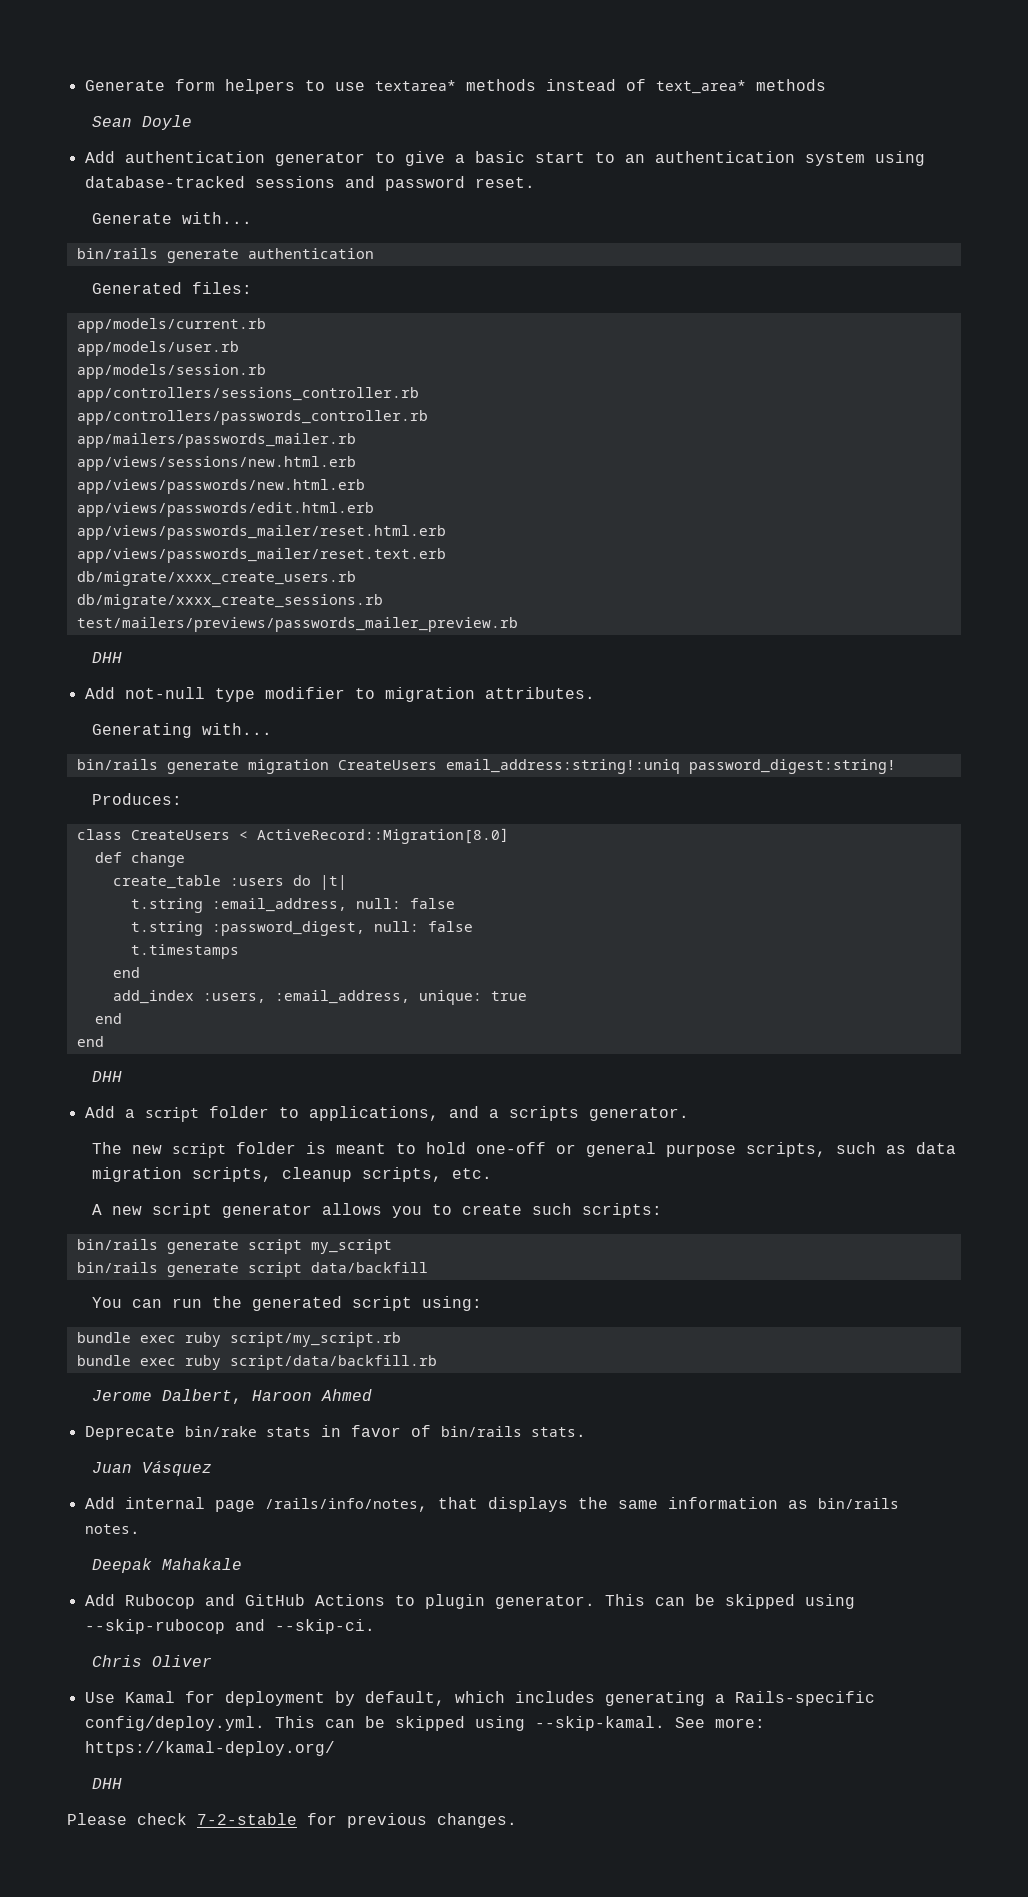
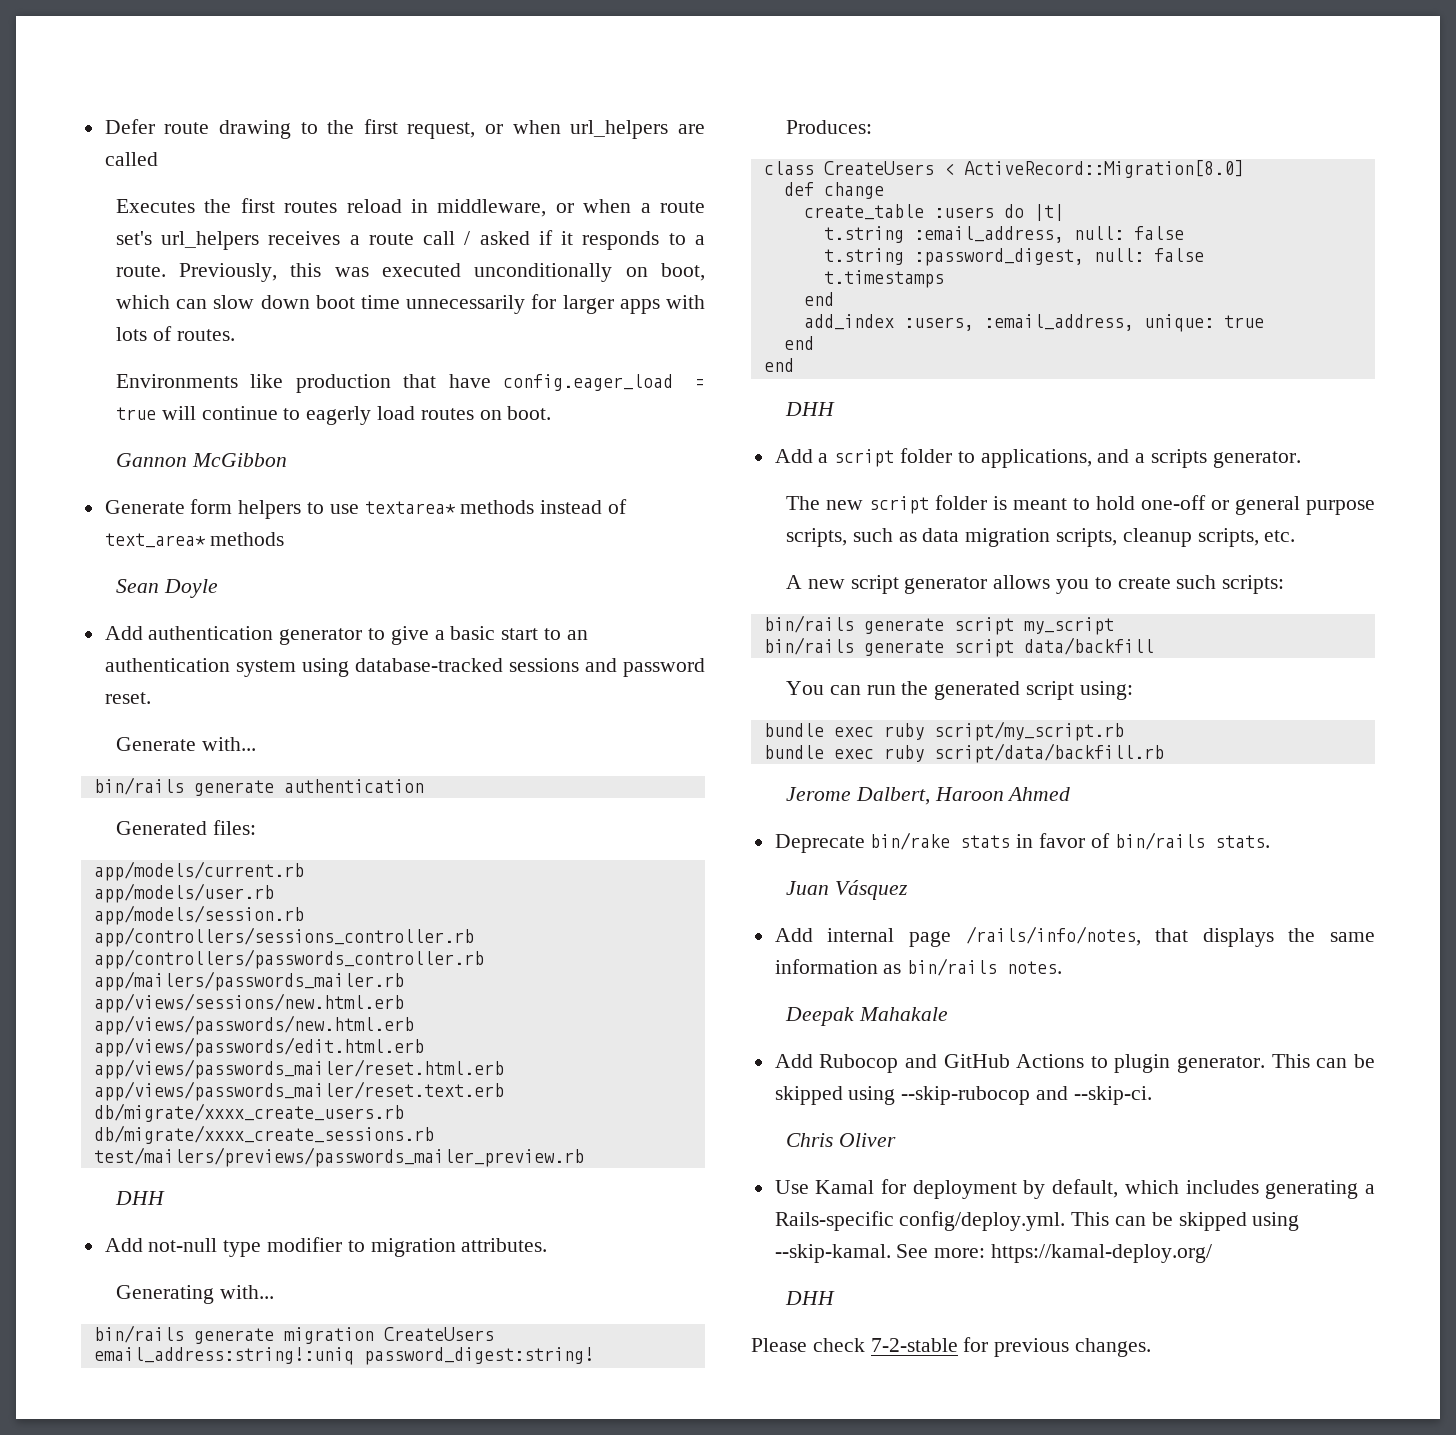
+ Defer route drawing to the first request, or when url_helpers are called
+ Executes the first routes reload in middleware, or when a route set's url_helpers receives a route call / asked if it responds to a route. Previously, this was executed unconditionally on boot, which can slow down boot time unnecessarily for larger apps with lots of routes.
+ Environments like production that have config.eager_load = true will continue to eagerly load routes on boot.
+ Gannon McGibbon

